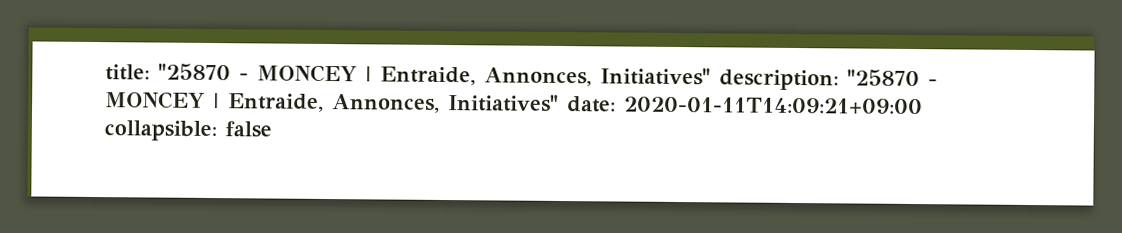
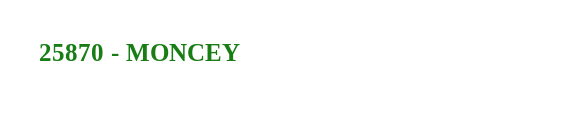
- title: "25870 - MONCEY | Entraide, Annonces, Initiatives" description: "25870 - MONCEY | Entraide, Annonces, Initiatives" date: 2020-01-11T14:09:21+09:00 collapsible: false
+ 25870 - MONCEY

